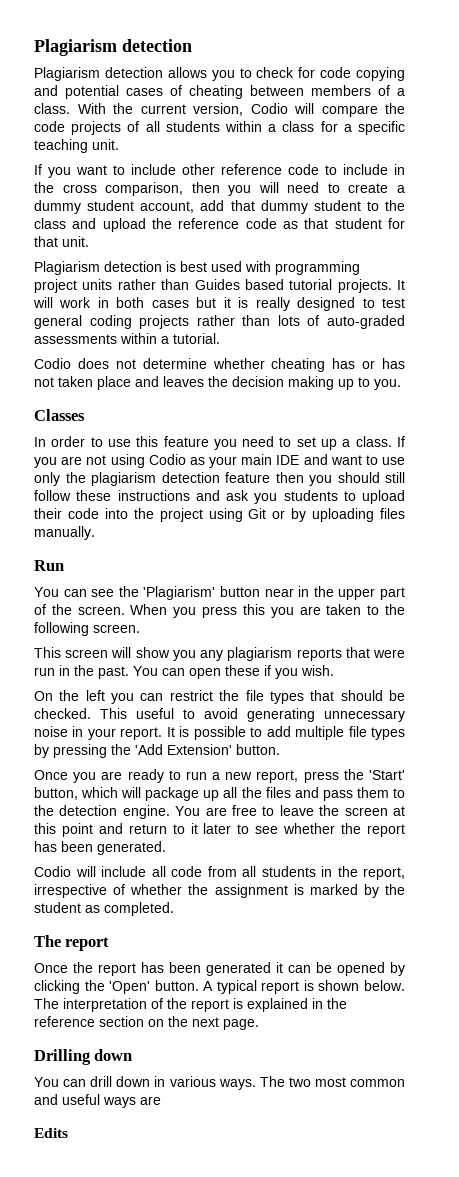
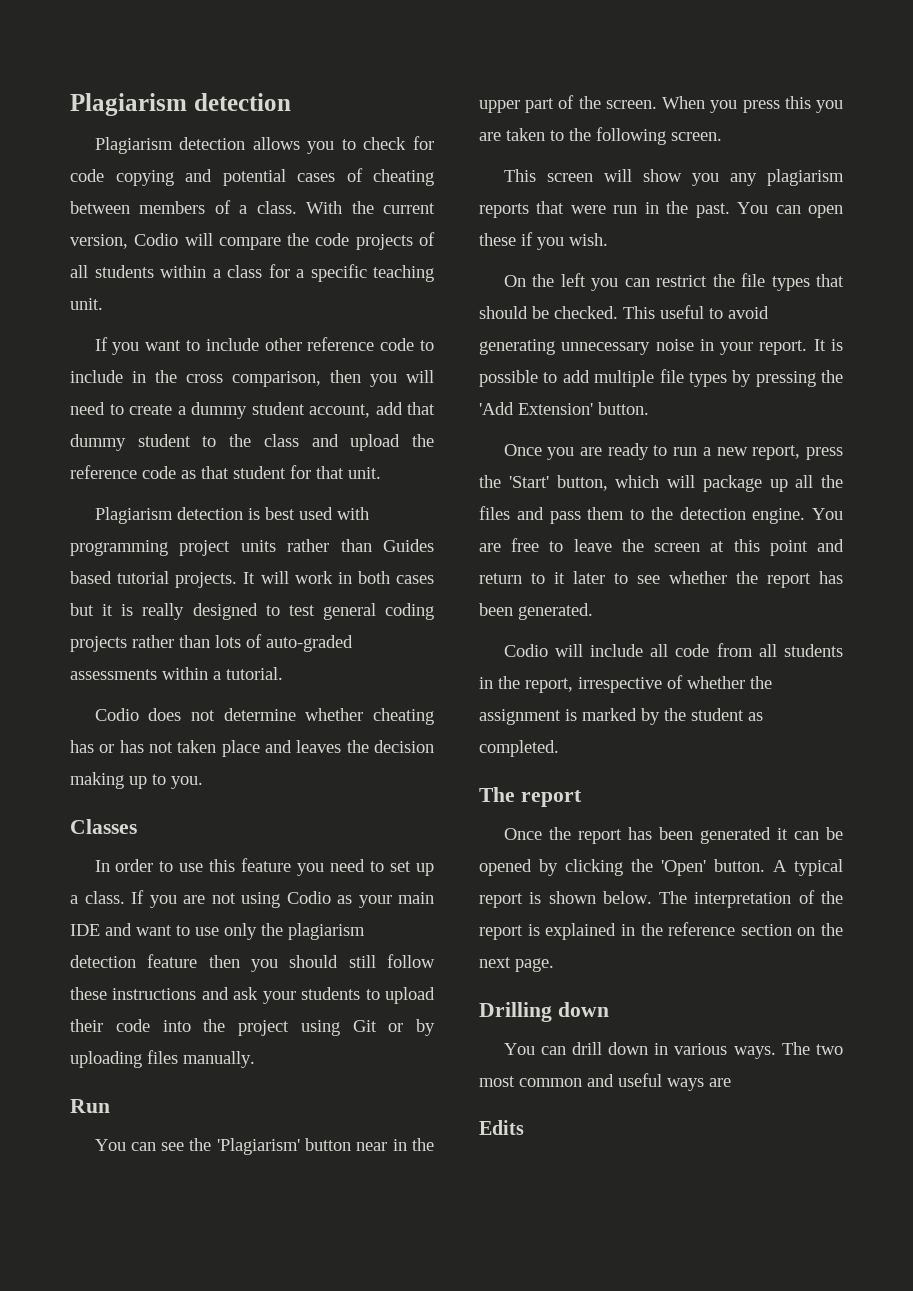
- If you are not using Codio as your main IDE and want to use only the plagiarism detection feature then you should still follow these instructions and ask you students to upload their code into the project using Git or by uploading files manually.
+ If you are not using Codio as your main IDE and want to use only the plagiarism detection feature then you should still follow these instructions and ask your students to upload their code into the project using Git or by uploading files manually.

